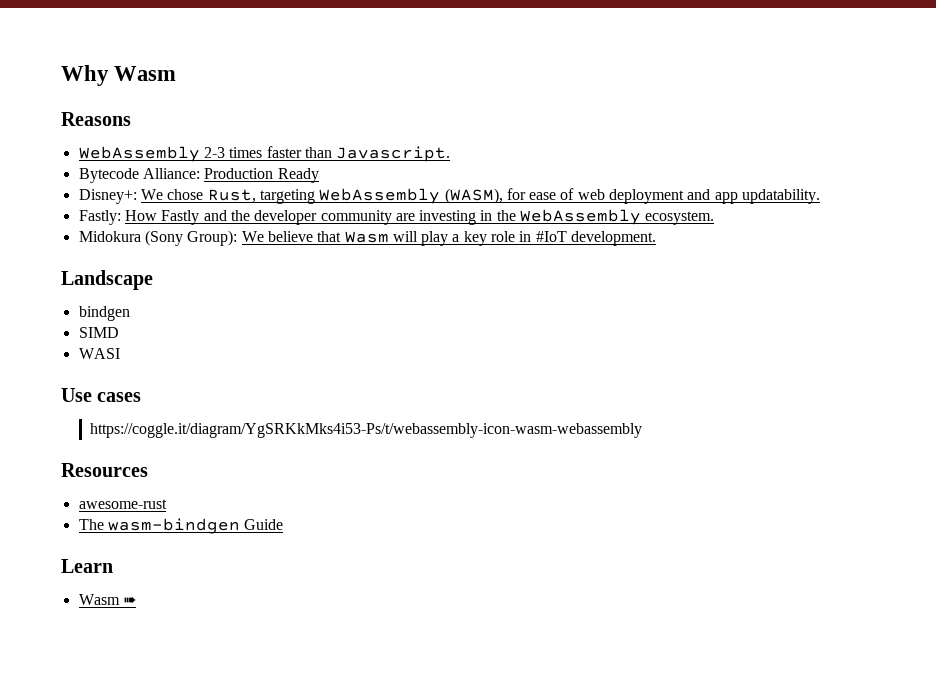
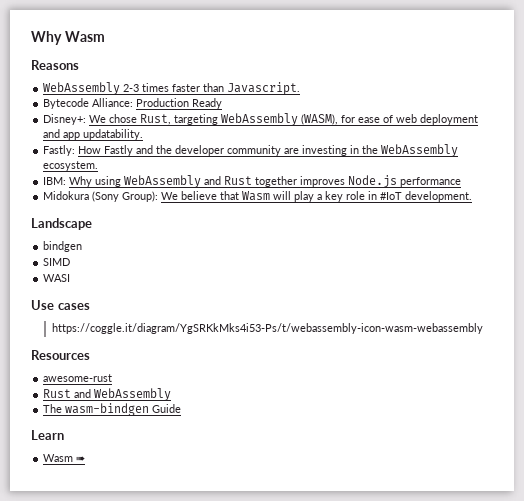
+ IBM: Why using WebAssembly and Rust together improves Node.js performance
+ Rust and WebAssembly

